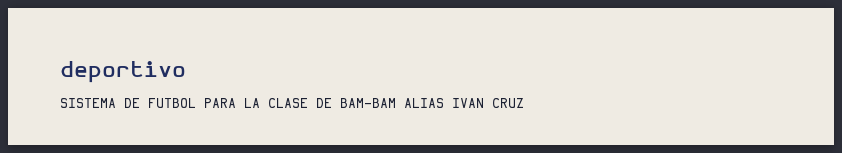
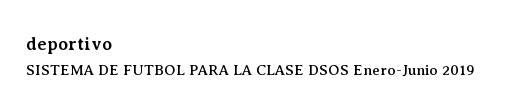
- SISTEMA DE FUTBOL PARA LA CLASE DE BAM-BAM ALIAS IVAN CRUZ
+ SISTEMA DE FUTBOL PARA LA CLASE DSOS Enero-Junio 2019

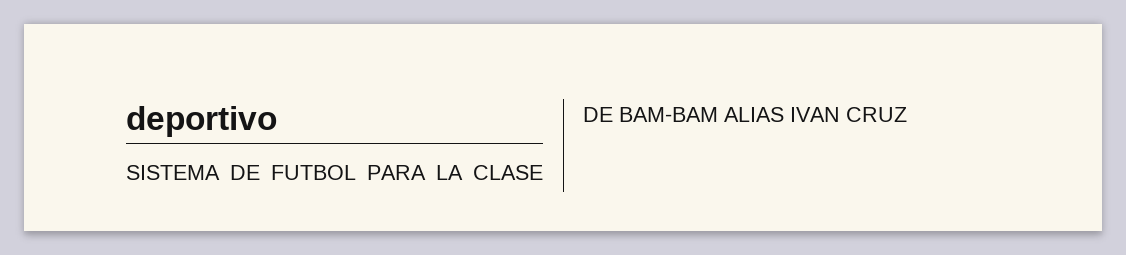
- SISTEMA DE FUTBOL PARA LA CLASE DSOS Enero-Junio 2019
+ SISTEMA DE FUTBOL PARA LA CLASE DE BAM-BAM ALIAS IVAN CRUZ

